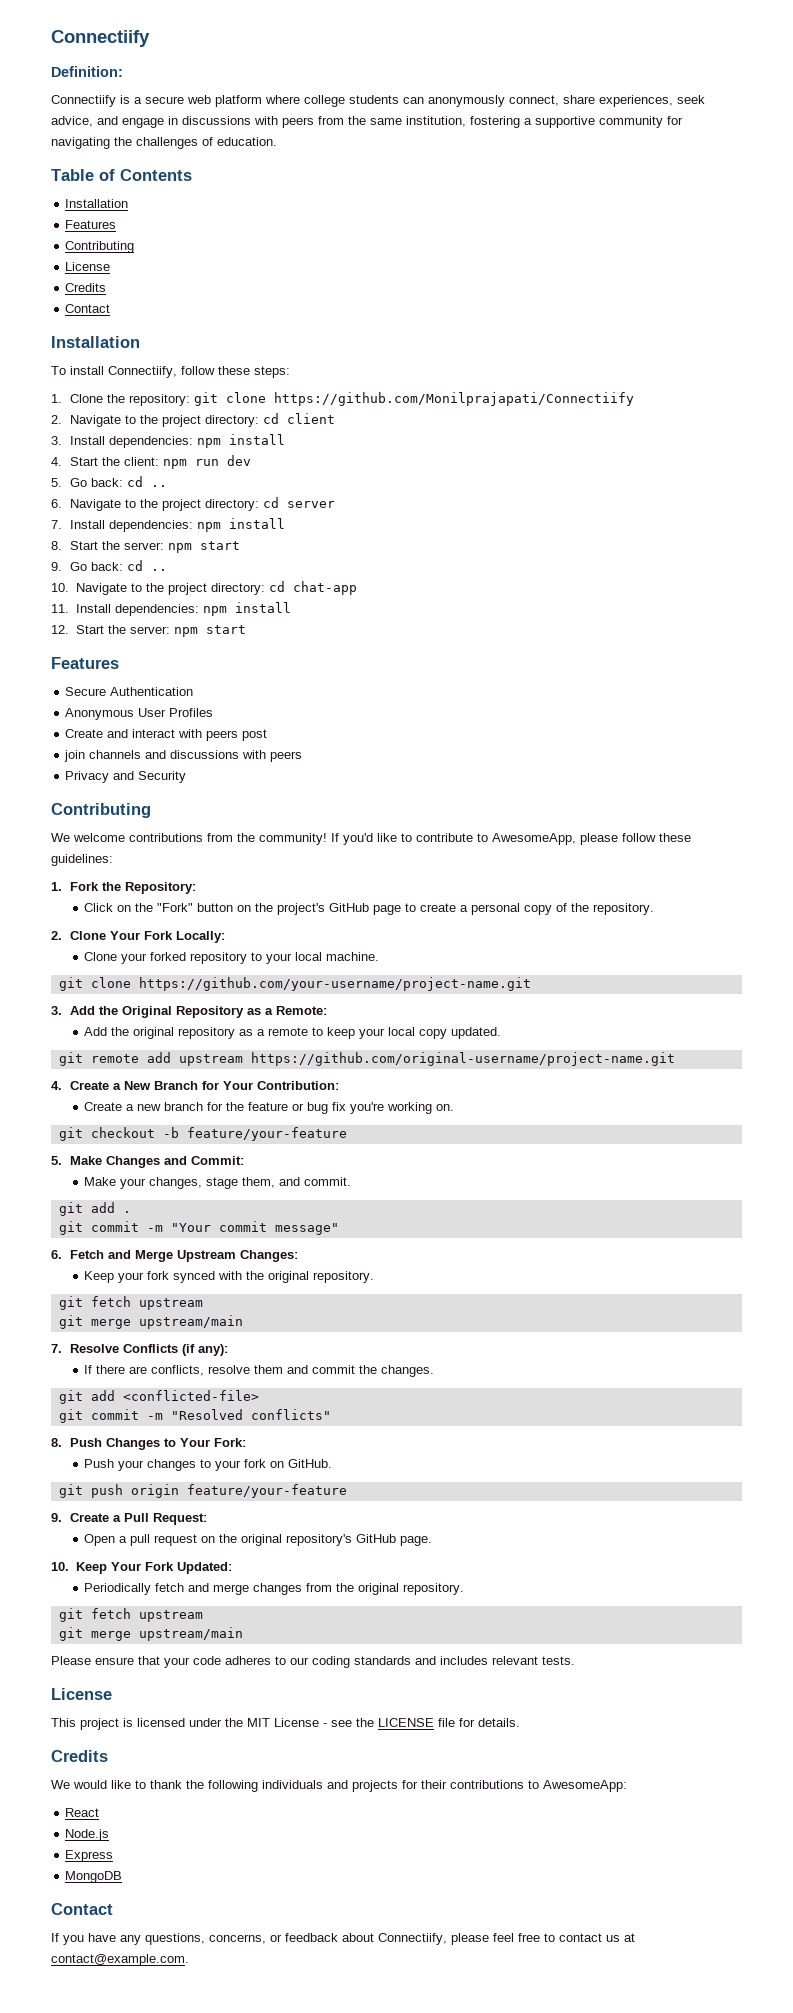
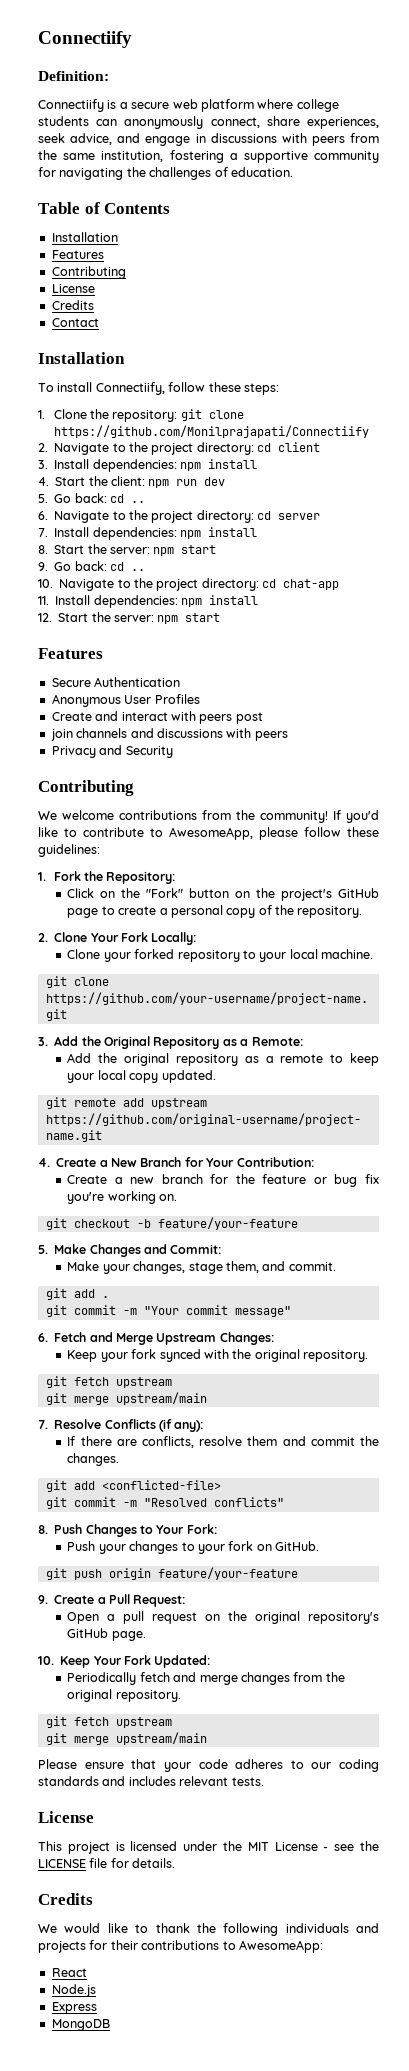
  MongoDB
- Contact
- If you have any questions, concerns, or feedback about Connectiify, please feel free to contact us at contact@example.com.

